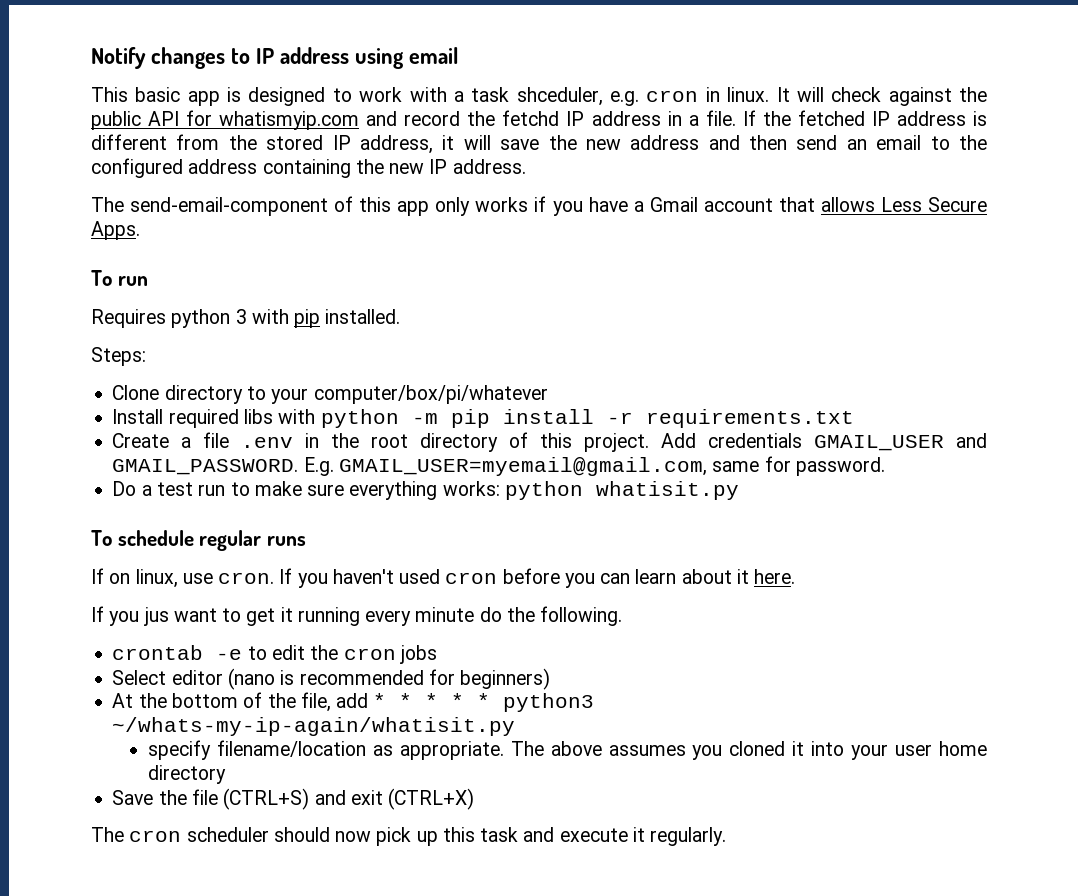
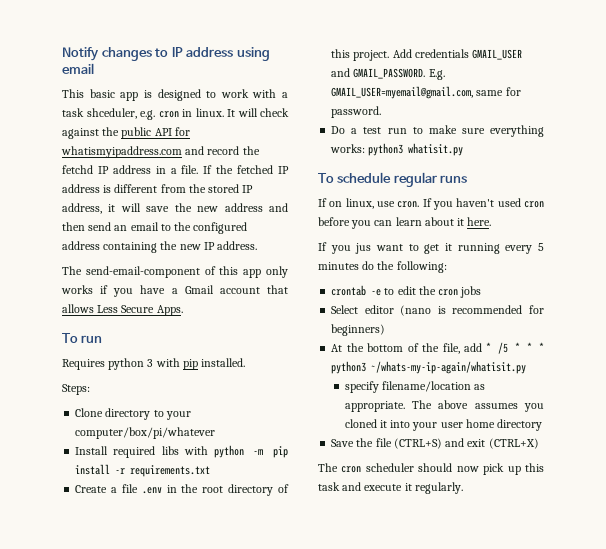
- It will check against the public API for whatismyip.com and record the fetchd IP address in a file.
+ It will check against the public API for whatismyipaddress.com and record the fetchd IP address in a file.
- Do a test run to make sure everything works: python whatisit.py
+ Do a test run to make sure everything works: python3 whatisit.py
- If you jus want to get it running every minute do the following.
+ If you jus want to get it running every 5 minutes do the following:
- At the bottom of the file, add * * * * * python3 ~/whats-my-ip-again/whatisit.py
+ At the bottom of the file, add * /5 * * * python3 ~/whats-my-ip-again/whatisit.py

